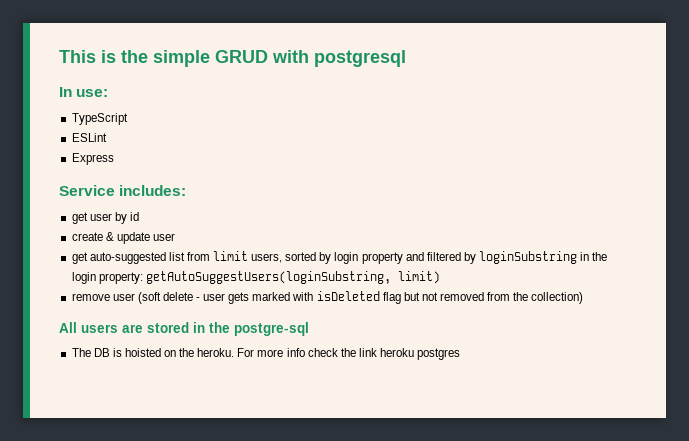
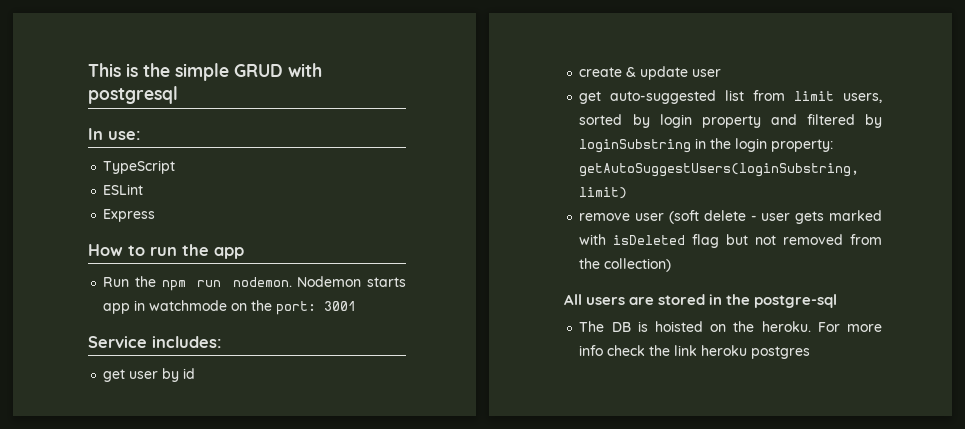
+ How to run the app
+ Run the npm run nodemon. Nodemon starts app in watchmode on the port: 3001

